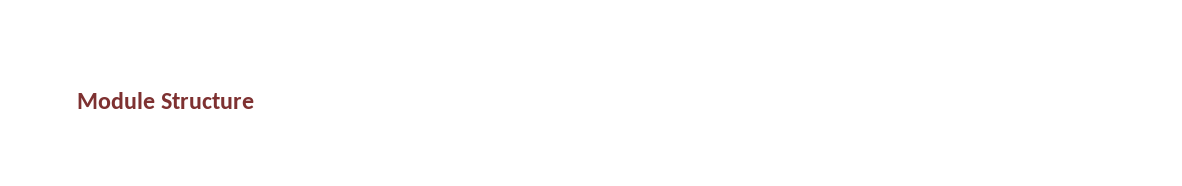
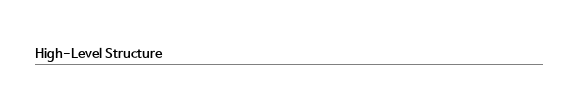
- Module Structure
+ High-Level Structure

